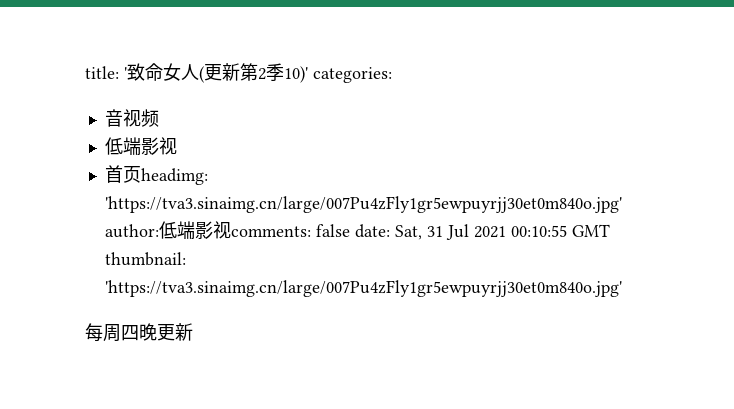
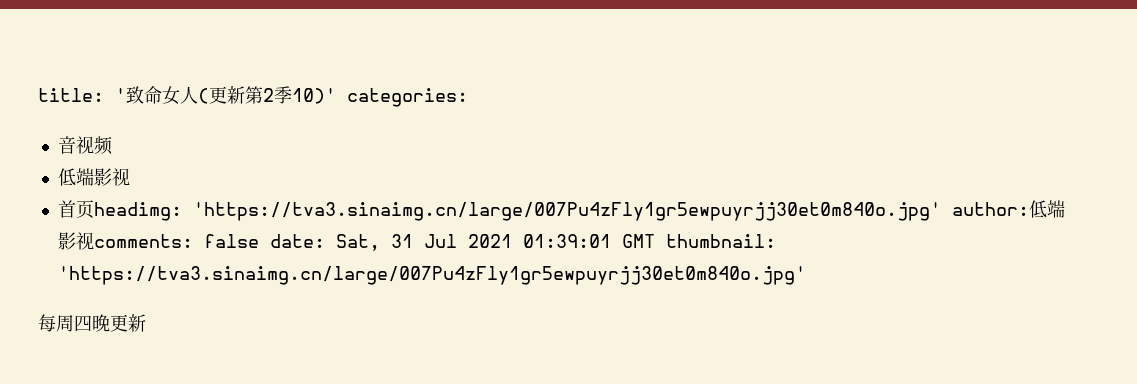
- 首页headimg: 'https://tva3.sinaimg.cn/large/007Pu4zFly1gr5ewpuyrjj30et0m840o.jpg' author:低端影视comments: false date: Sat, 31 Jul 2021 00:10:55 GMT thumbnail: 'https://tva3.sinaimg.cn/large/007Pu4zFly1gr5ewpuyrjj30et0m840o.jpg'
+ 首页headimg: 'https://tva3.sinaimg.cn/large/007Pu4zFly1gr5ewpuyrjj30et0m840o.jpg' author:低端影视comments: false date: Sat, 31 Jul 2021 01:39:01 GMT thumbnail: 'https://tva3.sinaimg.cn/large/007Pu4zFly1gr5ewpuyrjj30et0m840o.jpg'

